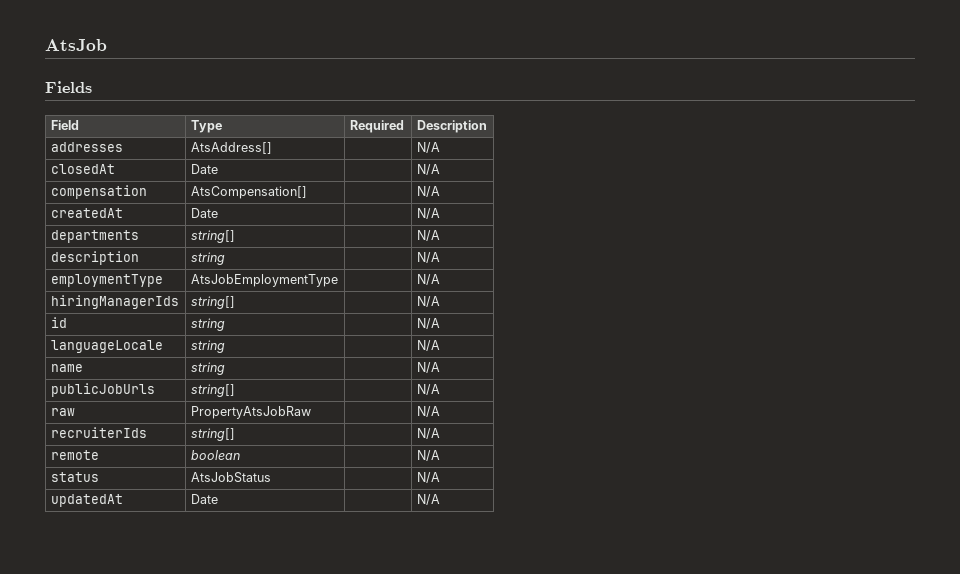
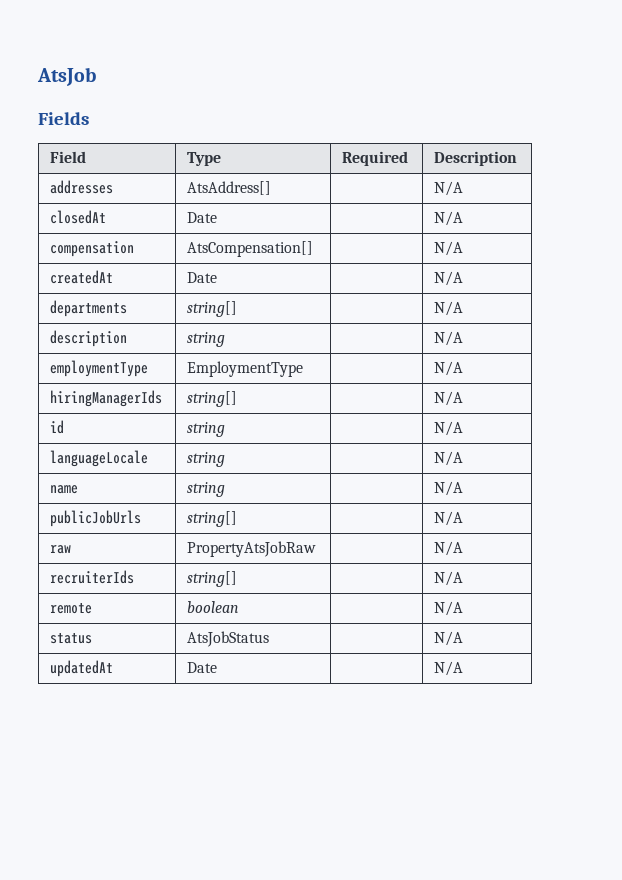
- employmentType | AtsJobEmploymentType | | N/A
+ employmentType | EmploymentType | | N/A

